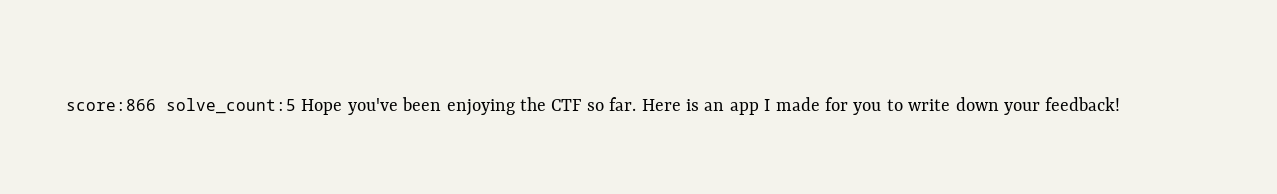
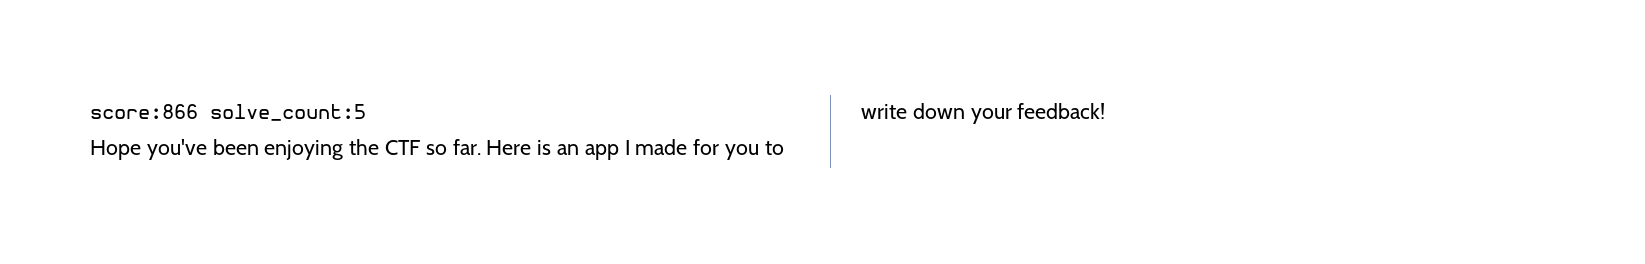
- score:866 solve_count:5 Hope you've been enjoying the CTF so far.
+ score:866 solve_count:5
+ Hope you've been enjoying the CTF so far.

